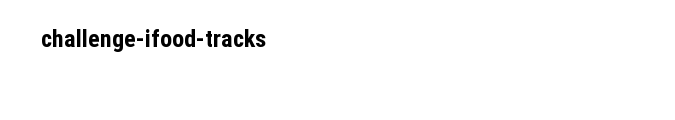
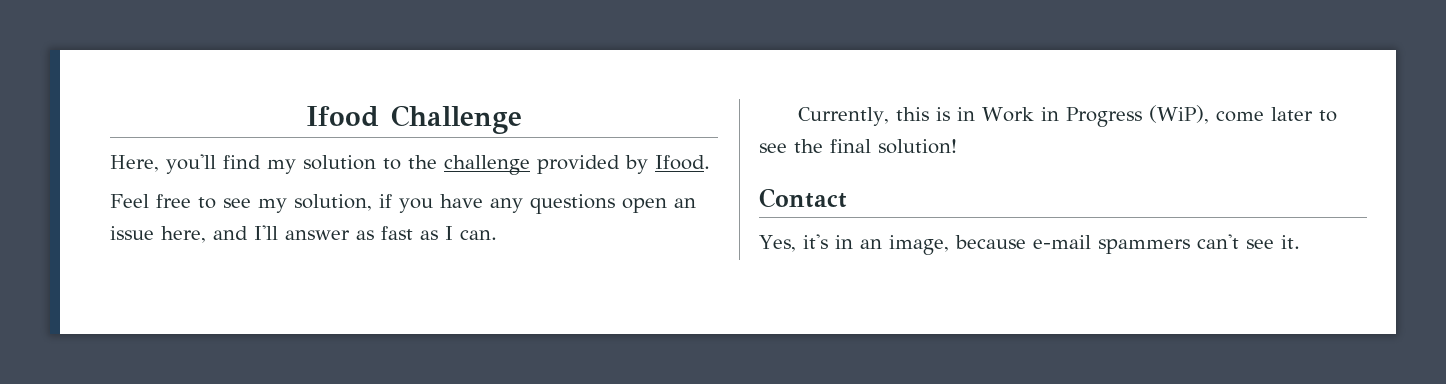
- challenge-ifood-tracks
+ Ifood Challenge
+ Here, you'll find my solution to the challenge provided by Ifood.
+ Feel free to see my solution, if you have any questions open an issue here, and I'll answer as fast as I can.
+ Currently, this is in Work in Progress (WiP), come later to see the final solution!
+ Contact
+ Yes, it's in an image, because e-mail spammers can't see it.

